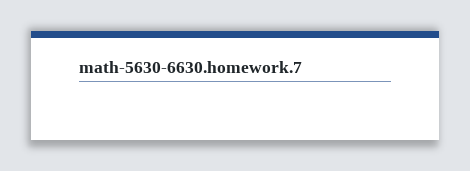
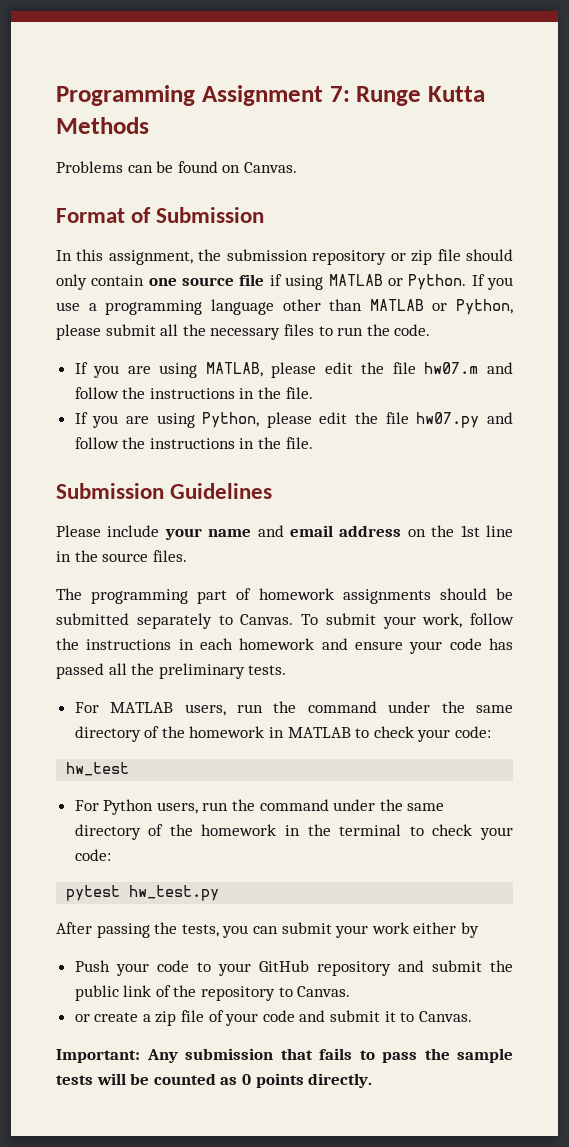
- math-5630-6630.homework.7
+ Programming Assignment 7: Runge Kutta Methods
+ Problems can be found on Canvas.
+ Format of Submission
+ In this assignment, the submission repository or zip file should only contain one source file if using MATLAB or Python. If you use a programming language other than MATLAB or Python, please submit all the necessary files to run the code.
+ If you are using MATLAB, please edit the file hw07.m and follow the instructions in the file.
+ If you are using Python, please edit the file hw07.py and follow the instructions in the file.
+ Submission Guidelines
+ Please include your name and email address on the 1st line in the source files.
+ The programming part of homework assignments should be submitted separately to Canvas. To submit your work, follow the instructions in each homework and ensure your code has passed all the preliminary tests.
+ For MATLAB users, run the command under the same directory of the homework in MATLAB to check your code:
+ hw_test
+ For Python users, run the command under the same directory of the homework in the terminal to check your code:
+ pytest hw_test.py
+ After passing the tests, you can submit your work either by
+ Push your code to your GitHub repository and submit the public link of the repository to Canvas.
+ or create a zip file of your code and submit it to Canvas.
+ Important: Any submission that fails to pass the sample tests will be counted as 0 points directly.

